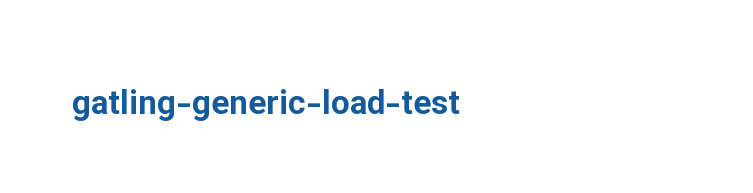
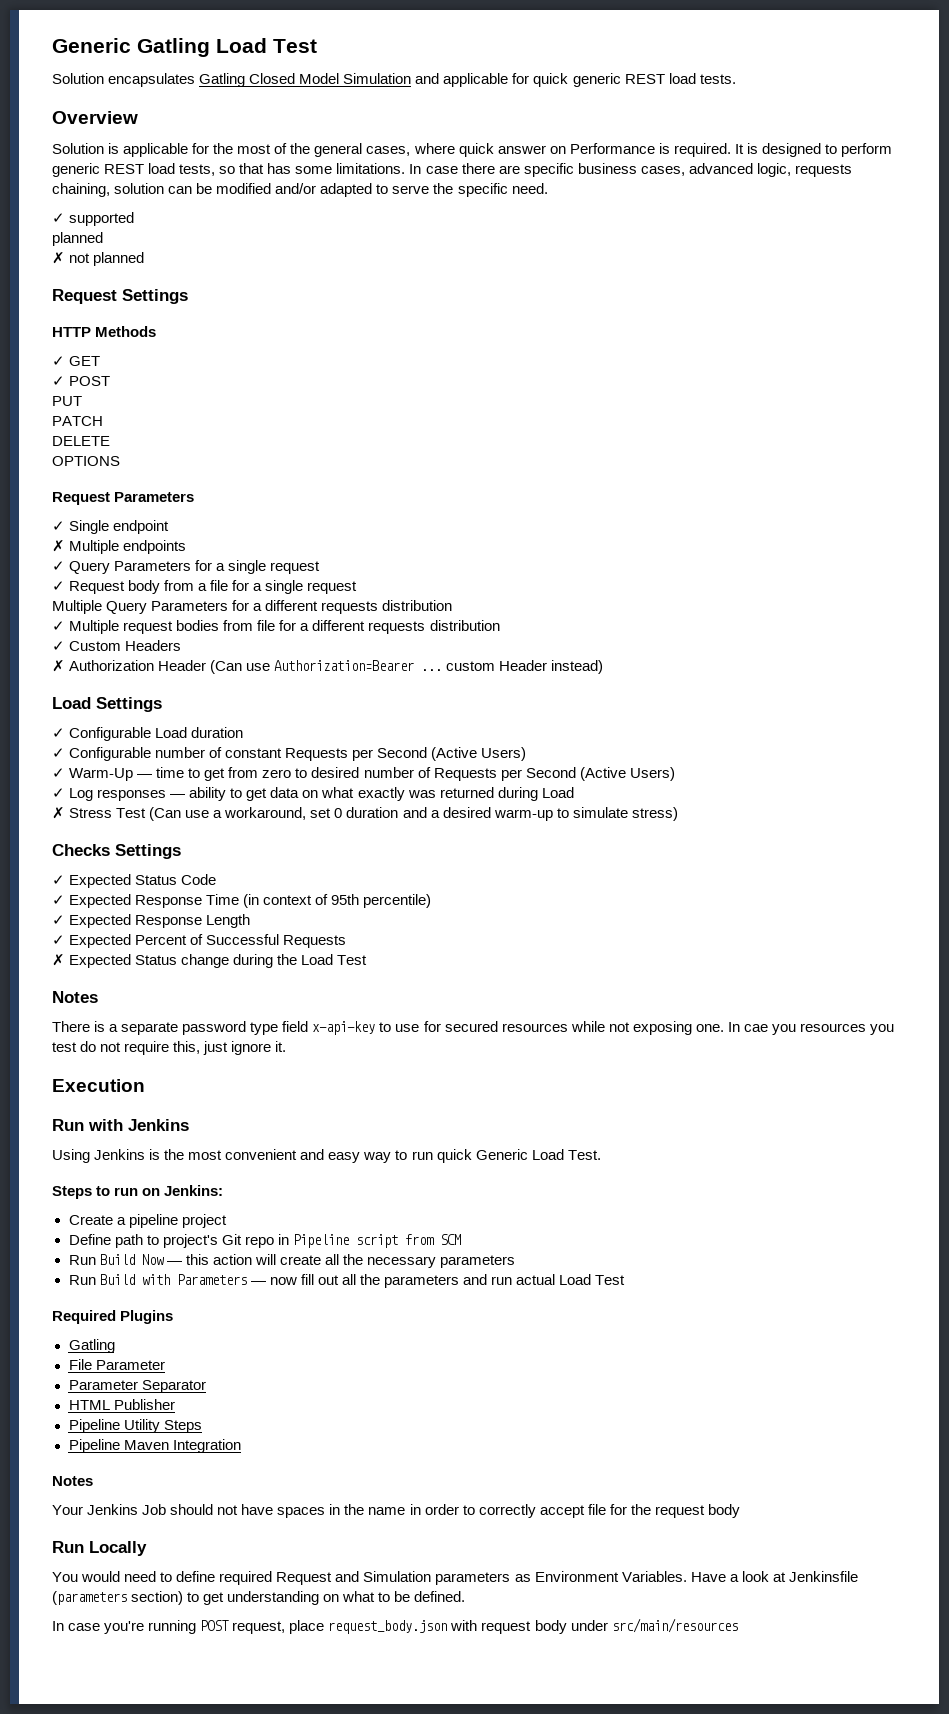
- gatling-generic-load-test
+ Generic Gatling Load Test
+ Solution encapsulates Gatling Closed Model Simulation and applicable for quick generic REST load tests.
+ Overview
+ Solution is applicable for the most of the general cases, where quick answer on Performance is required. It is designed to perform generic REST load tests, so that has some limitations. In case there are specific business cases, advanced logic, requests chaining, solution can be modified and/or adapted to serve the specific need.
+ ✓ supported
+ planned
+ ✗ not planned
+ Request Settings
+ HTTP Methods
+ ✓ GET
+ ✓ POST
+ PUT
+ PATCH
+ DELETE
+ OPTIONS
+ Request Parameters
+ ✓ Single endpoint
+ ✗ Multiple endpoints
+ ✓ Query Parameters for a single request
+ ✓ Request body from a file for a single request
+ Multiple Query Parameters for a different requests distribution
+ ✓ Multiple request bodies from file for a different requests distribution
+ ✓ Custom Headers
+ ✗ Authorization Header (Can use Authorization=Bearer ... custom Header instead)
+ Load Settings
+ ✓ Configurable Load duration
+ ✓ Configurable number of constant Requests per Second (Active Users)
+ ✓ Warm-Up — time to get from zero to desired number of Requests per Second (Active Users)
+ ✓ Log responses — ability to get data on what exactly was returned during Load
+ ✗ Stress Test (Can use a workaround, set 0 duration and a desired warm-up to simulate stress)
+ Checks Settings
+ ✓ Expected Status Code
+ ✓ Expected Response Time (in context of 95th percentile)
+ ✓ Expected Response Length
+ ✓ Expected Percent of Successful Requests
+ ✗ Expected Status change during the Load Test
+ Notes
+ There is a separate password type field x-api-key to use for secured resources while not exposing one. In cae you resources you test do not require this, just ignore it.
+ Execution
+ Run with Jenkins
+ Using Jenkins is the most convenient and easy way to run quick Generic Load Test.
+ Steps to run on Jenkins:
+ Create a pipeline project
+ Define path to project's Git repo in Pipeline script from SCM
+ Run Build Now — this action will create all the necessary parameters
+ Run Build with Parameters — now fill out all the parameters and run actual Load Test
+ Required Plugins
+ Gatling
+ File Parameter
+ Parameter Separator
+ HTML Publisher
+ Pipeline Utility Steps
+ Pipeline Maven Integration
+ Notes
+ Your Jenkins Job should not have spaces in the name in order to correctly accept file for the request body
+ Run Locally
+ You would need to define required Request and Simulation parameters as Environment Variables. Have a look at Jenkinsfile (parameters section) to get understanding on what to be defined.
+ In case you're running POST request, place request_body.json with request body under src/main/resources

